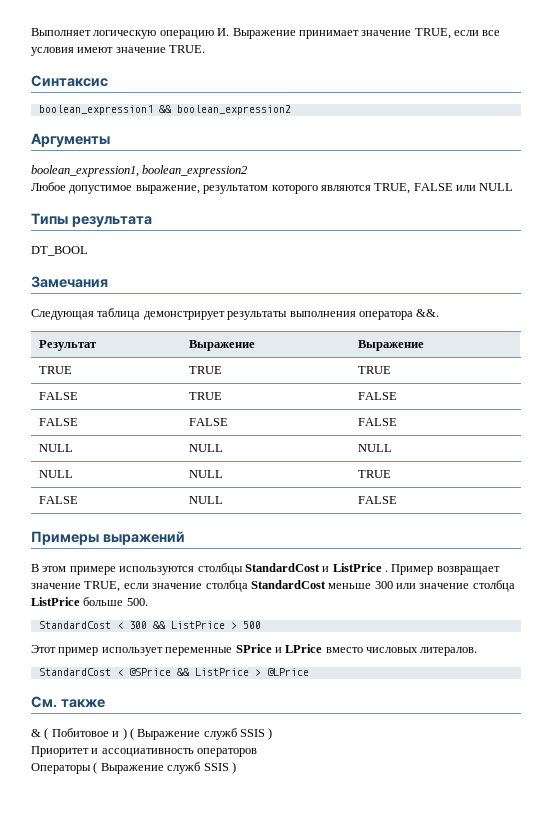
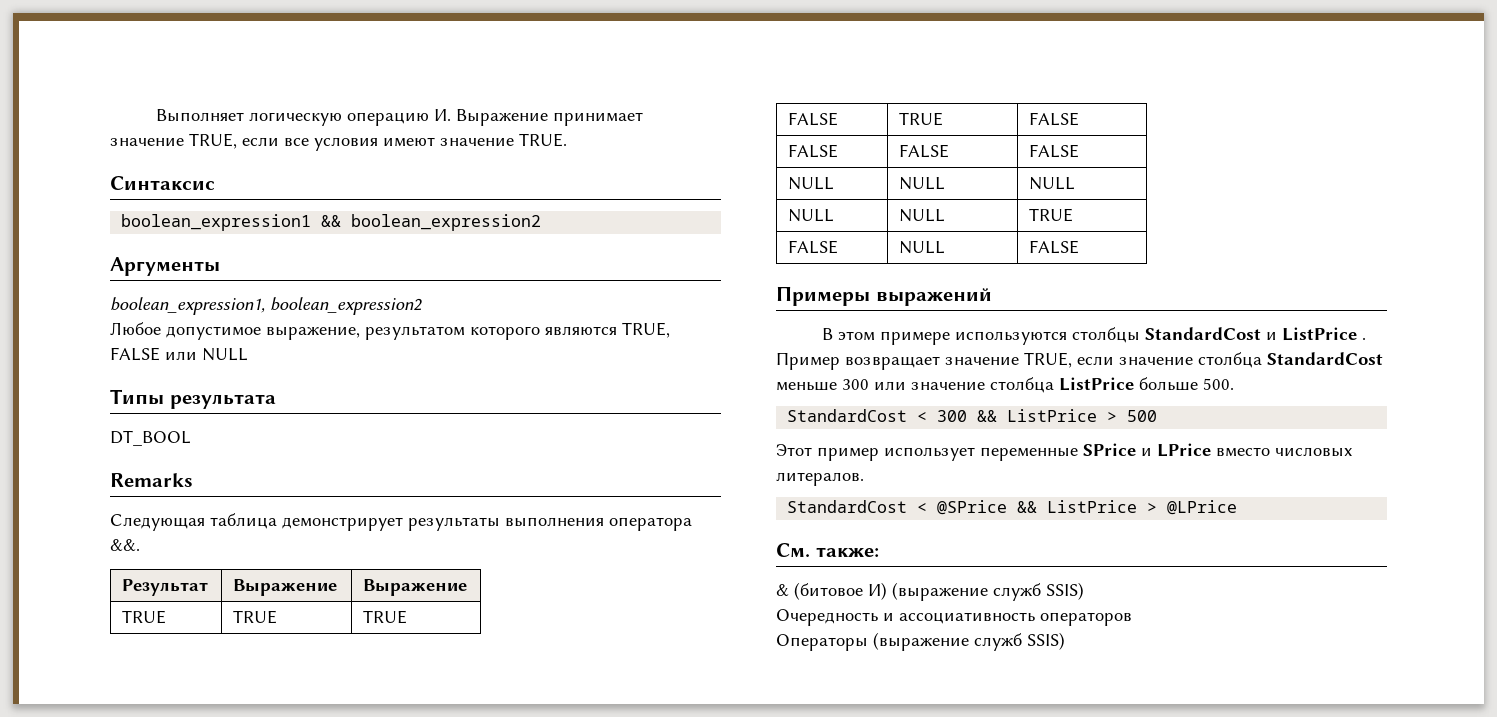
- Замечания
+ Remarks
- См. также
+ См. также:
- & ( Побитовое и ) ( Выражение служб SSIS )
- Приоритет и ассоциативность операторов
+ & (битовое И) (выражение служб SSIS)
+ Очередность и ассоциативность операторов
- Операторы ( Выражение служб SSIS )
+ Операторы (выражение служб SSIS)

